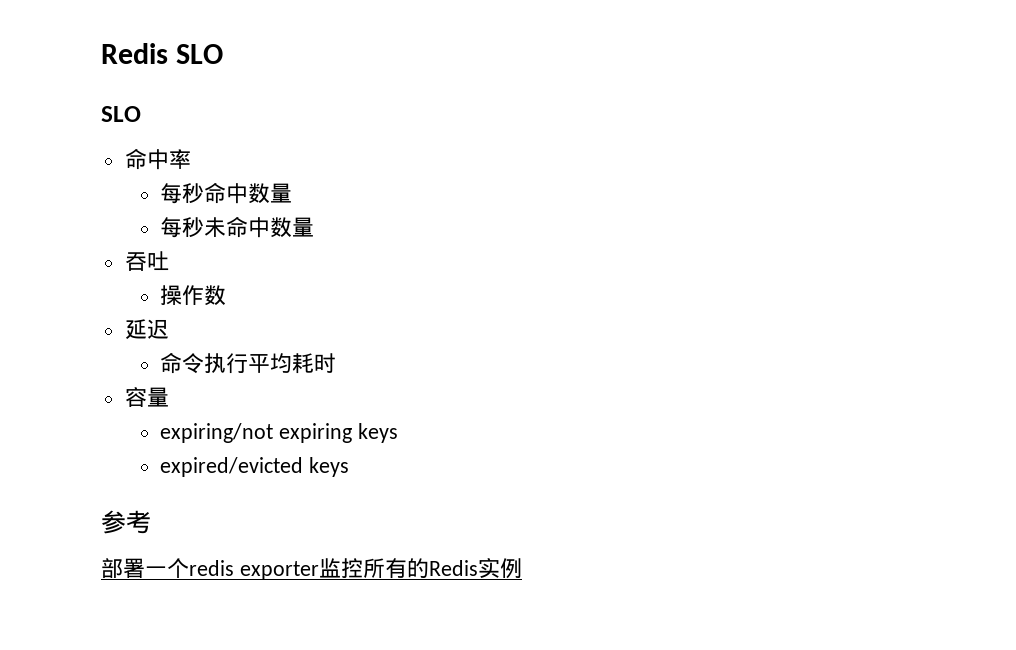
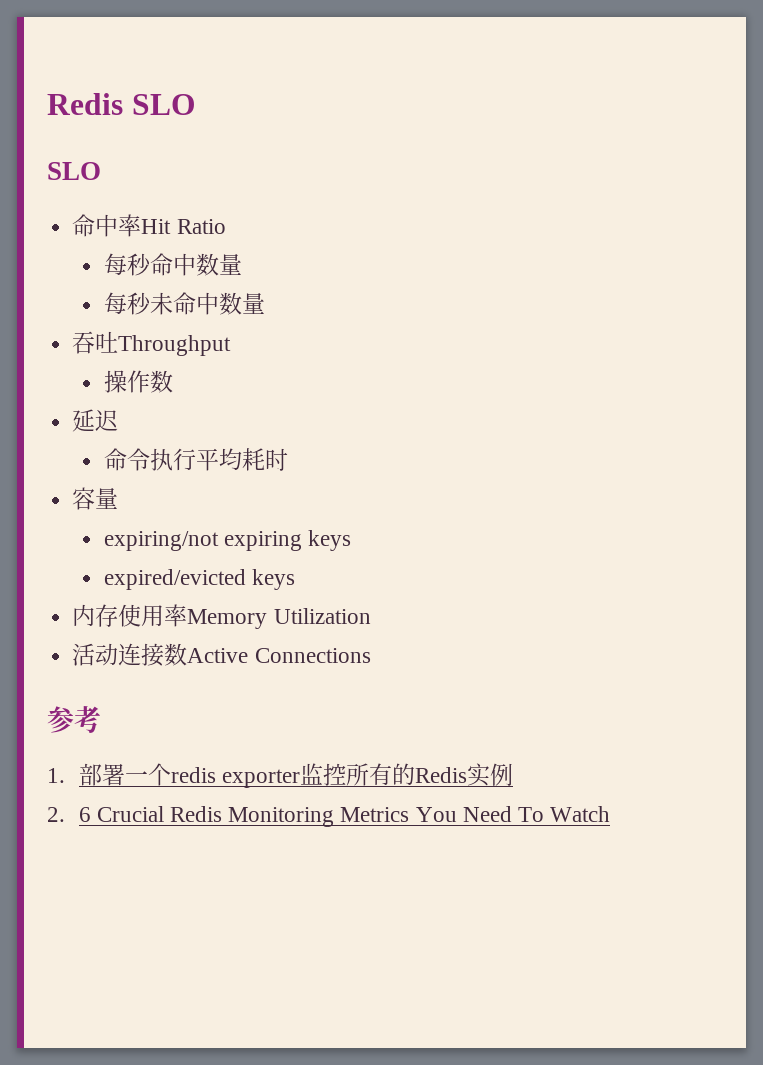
- 命中率
+ 命中率Hit Ratio
- 吞吐
+ 吞吐Throughput
+ 内存使用率Memory Utilization
+ 活动连接数Active Connections
- 部署一个redis exporter监控所有的Redis实例
+ 1.部署一个redis exporter监控所有的Redis实例
+ 2. 6 Crucial Redis Monitoring Metrics You Need To Watch

